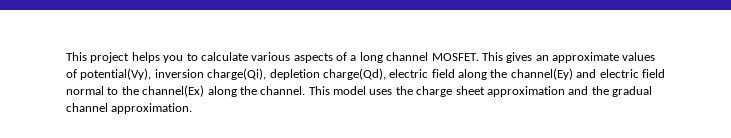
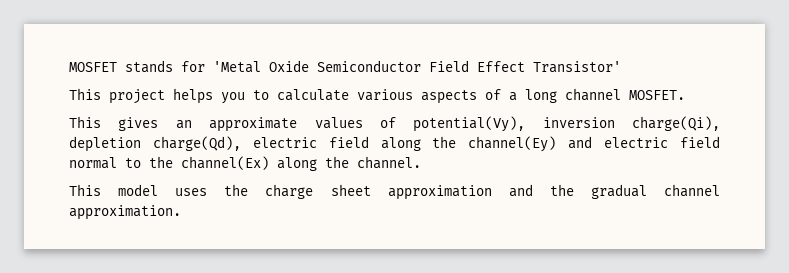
+ MOSFET stands for 'Metal Oxide Semiconductor Field Effect Transistor'
- This project helps you to calculate various aspects of a long channel MOSFET. This gives an approximate values of potential(Vy), inversion charge(Qi), depletion charge(Qd), electric field along the channel(Ey) and electric field normal to the channel(Ex) along the channel. This model uses the charge sheet approximation and the gradual channel approximation.
+ This project helps you to calculate various aspects of a long channel MOSFET.
+ This gives an approximate values of potential(Vy), inversion charge(Qi), depletion charge(Qd), electric field along the channel(Ey) and electric field normal to the channel(Ex) along the channel.
+ This model uses the charge sheet approximation and the gradual channel approximation.

